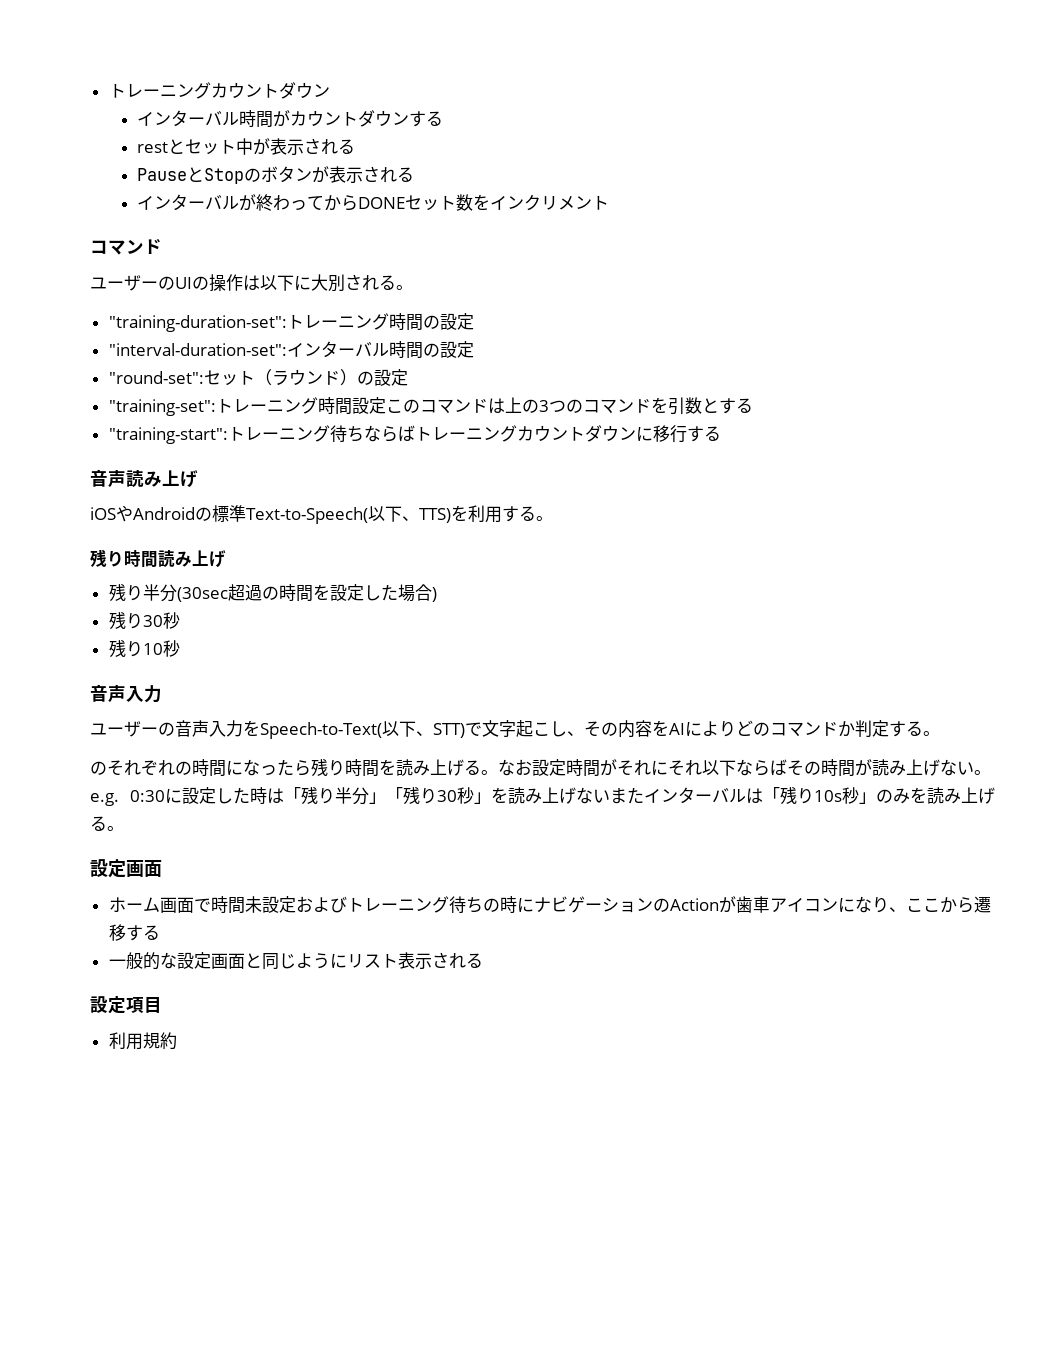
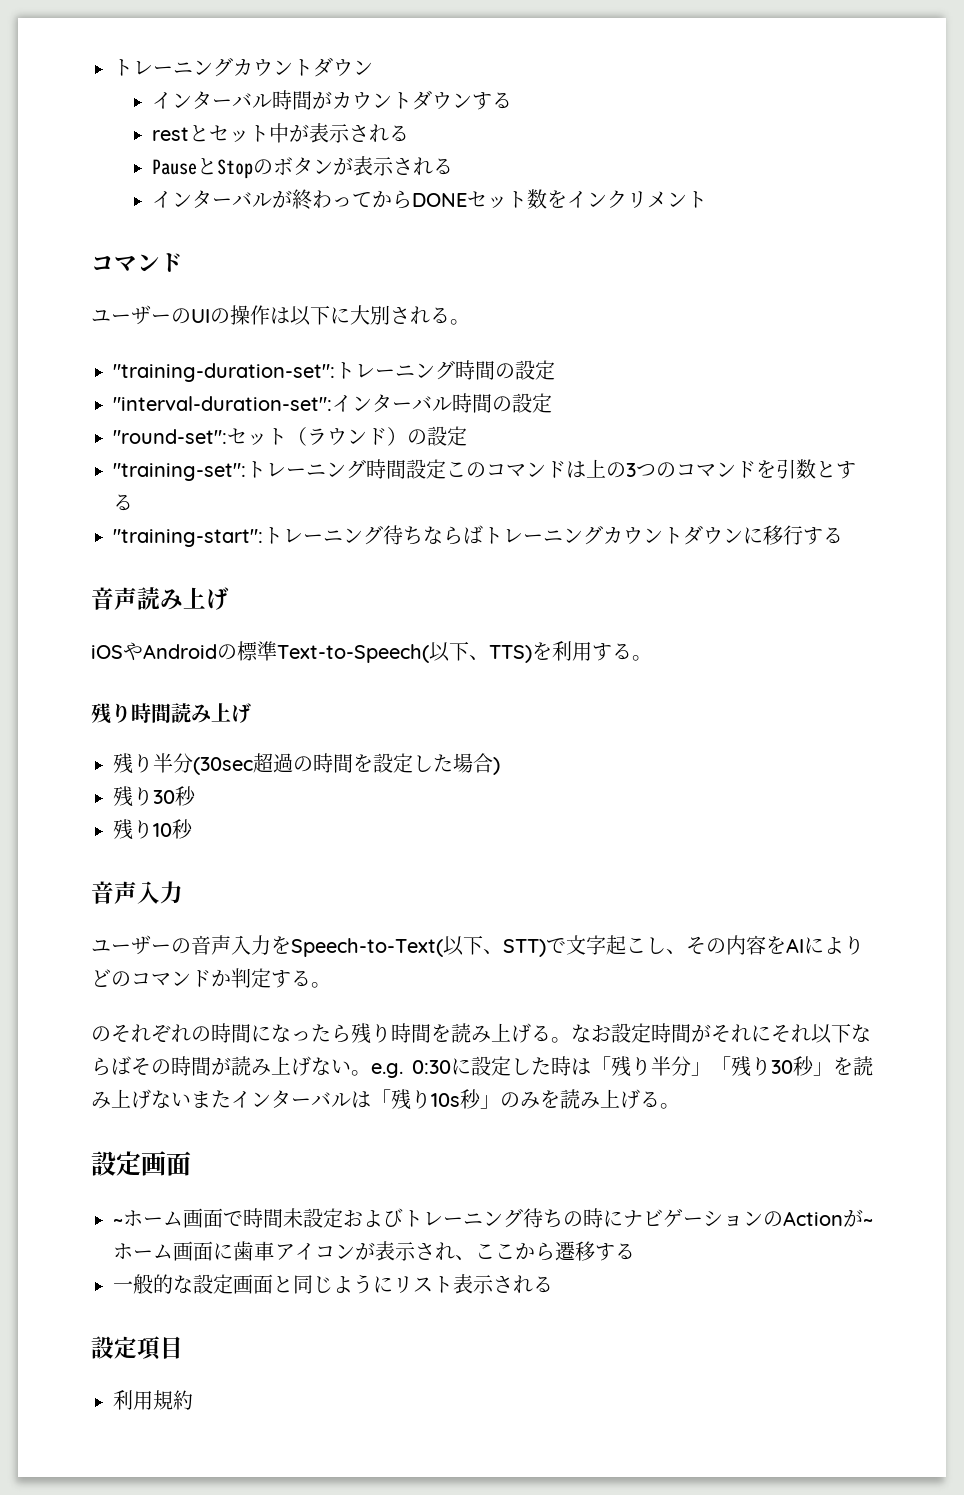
- ホーム画面で時間未設定およびトレーニング待ちの時にナビゲーションのActionが歯車アイコンになり、ここから遷移する
+ ~ホーム画面で時間未設定およびトレーニング待ちの時にナビゲーションのActionが~ホーム画面に歯車アイコンが表示され、ここから遷移する

